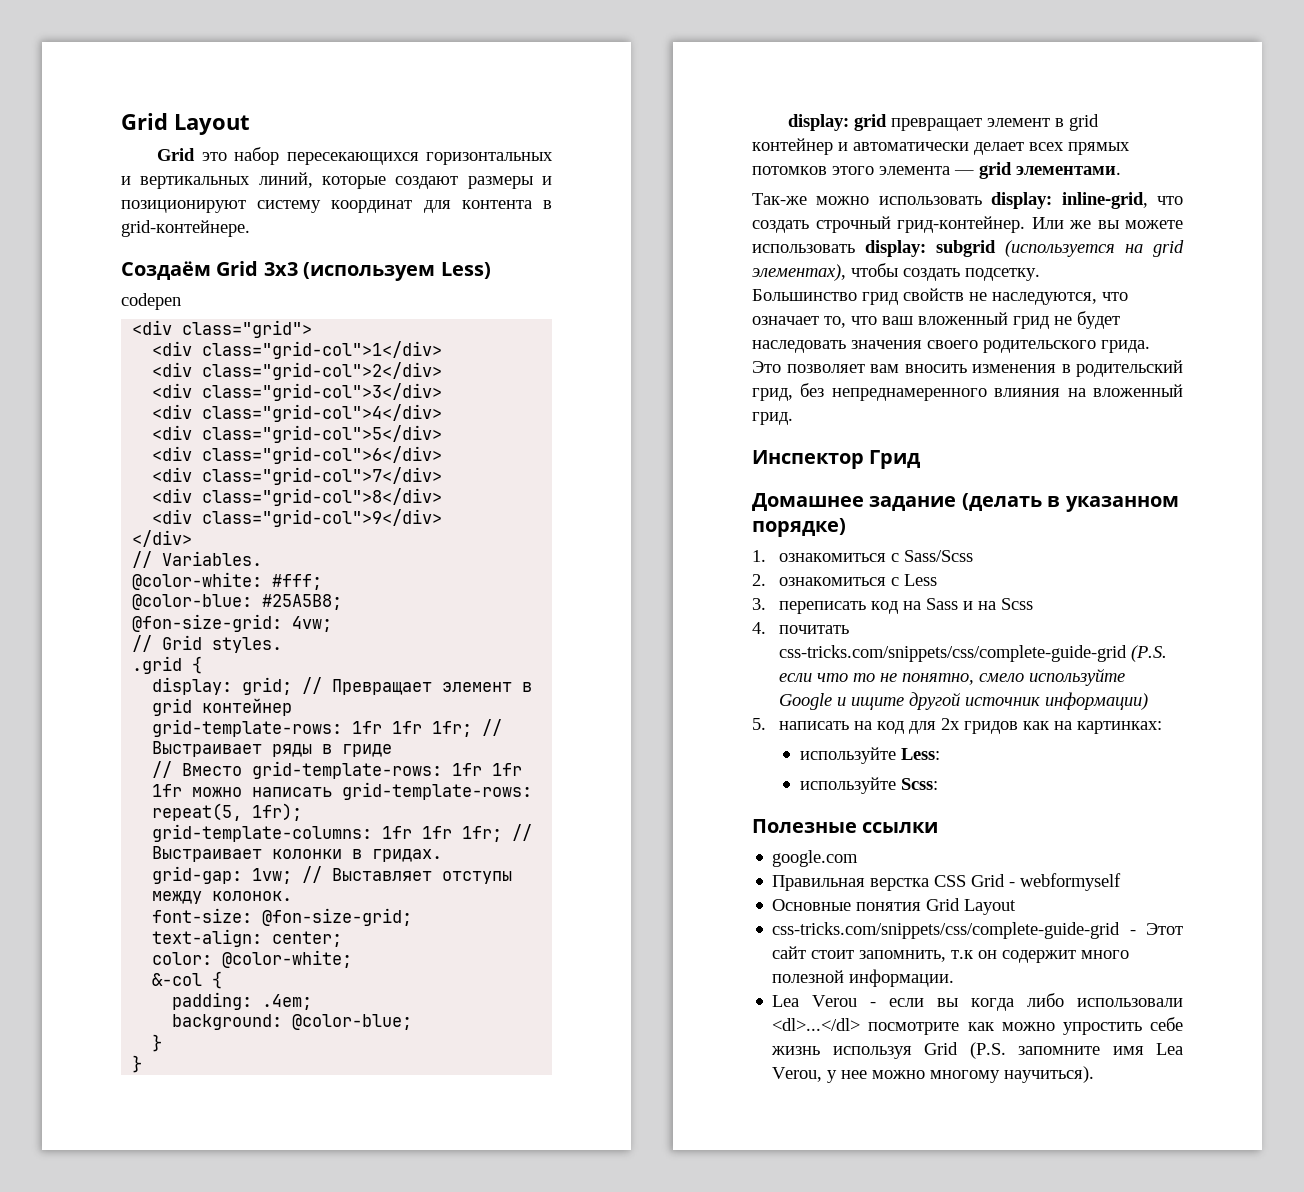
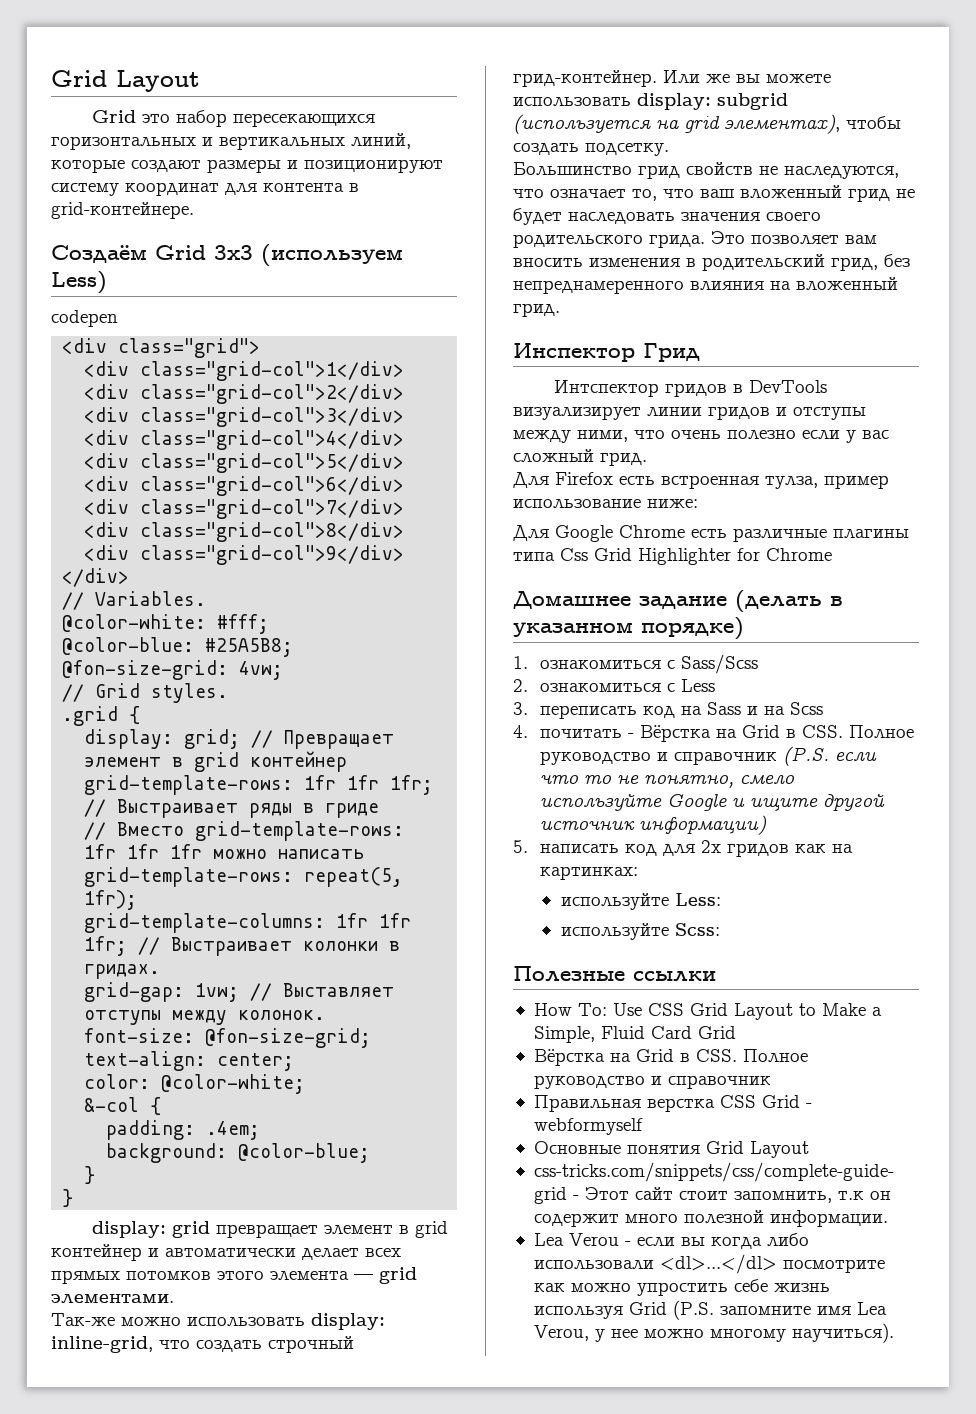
+ Интспектор гридов в DevTools визуализирует линии гридов и отступы между ними, что очень полезно если у вас сложный грид.
+ Для Firefox есть встроенная тулза, пример использование ниже:
+ Для Google Chrome есть различные плагины типа Css Grid Highlighter for Chrome
- 4. почитать css-tricks.com/snippets/css/complete-guide-grid (P.S. если что то не понятно, смело используйте Google и ищите другой источник информации)
+ 4. почитать - Вёрстка на Grid в CSS. Полное руководство и справочник (P.S. если что то не понятно, смело используйте Google и ищите другой источник информации)
- 5. написать на код для 2х гридов как на картинках:
+ 5. написать код для 2х гридов как на картинках:
- google.com
+ How To: Use CSS Grid Layout to Make a Simple, Fluid Card Grid
+ Вёрстка на Grid в CSS. Полное руководство и справочник

